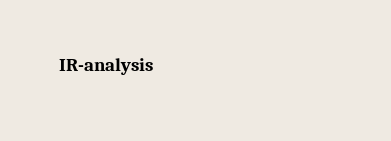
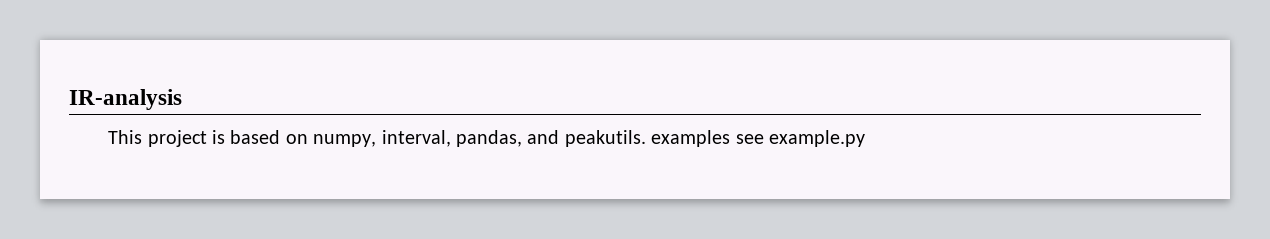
+ This project is based on numpy, interval, pandas, and peakutils. examples see example.py

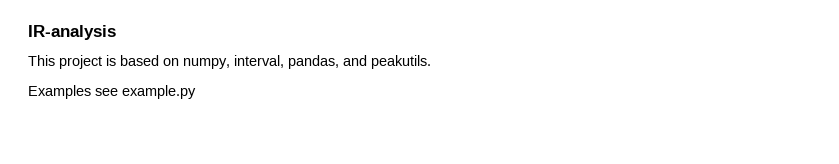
- This project is based on numpy, interval, pandas, and peakutils. examples see example.py
+ This project is based on numpy, interval, pandas, and peakutils.
+ Examples see example.py

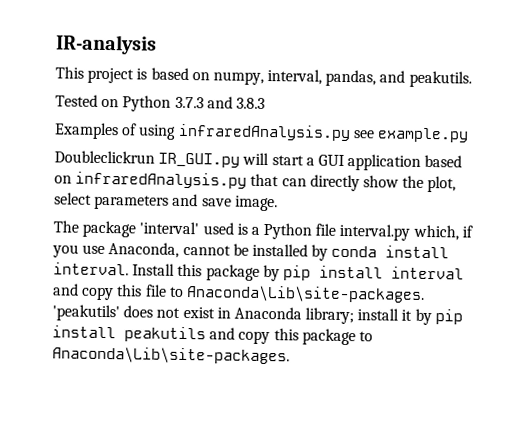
- Examples see example.py
+ Tested on Python 3.7.3 and 3.8.3
+ Examples of using infraredAnalysis.py see example.py
+ Doubleclickrun IR_GUI.py will start a GUI application based on infraredAnalysis.py that can directly show the plot, select parameters and save image.
+ The package 'interval' used is a Python file interval.py which, if you use Anaconda, cannot be installed by conda install interval. Install this package by pip install interval and copy this file to Anaconda\Lib\site-packages. 'peakutils' does not exist in Anaconda library; install it by pip install peakutils and copy this package to Anaconda\Lib\site-packages.

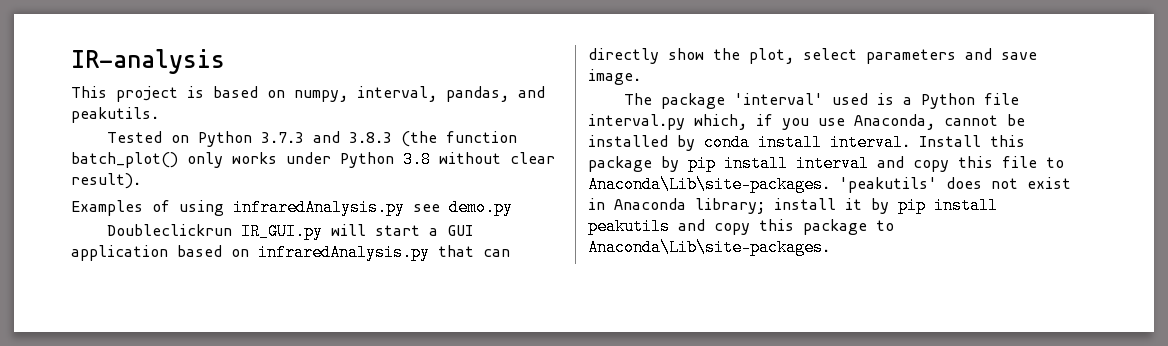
- Tested on Python 3.7.3 and 3.8.3
+ Tested on Python 3.7.3 and 3.8.3 (the function batch_plot() only works under Python 3.8 without clear result).
- Examples of using infraredAnalysis.py see example.py
+ Examples of using infraredAnalysis.py see demo.py

